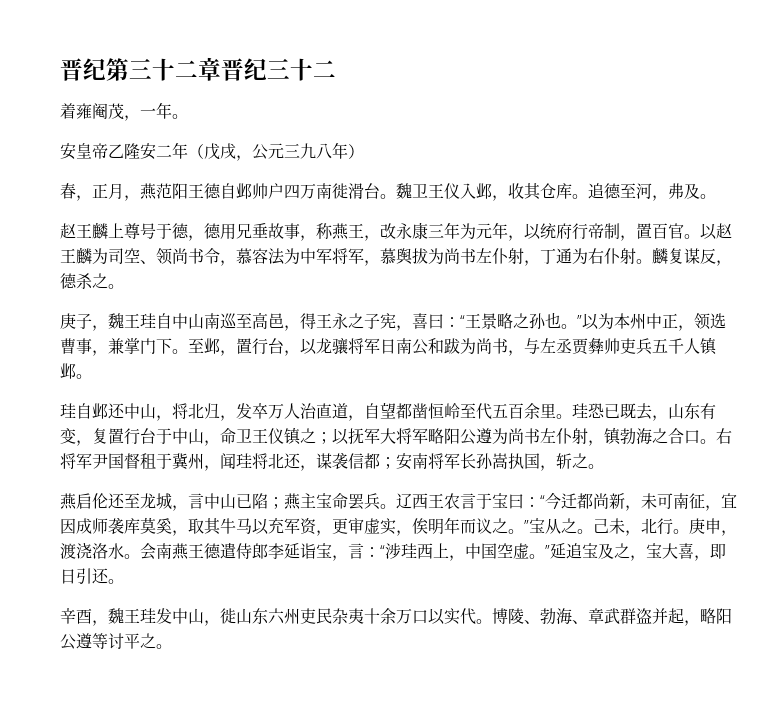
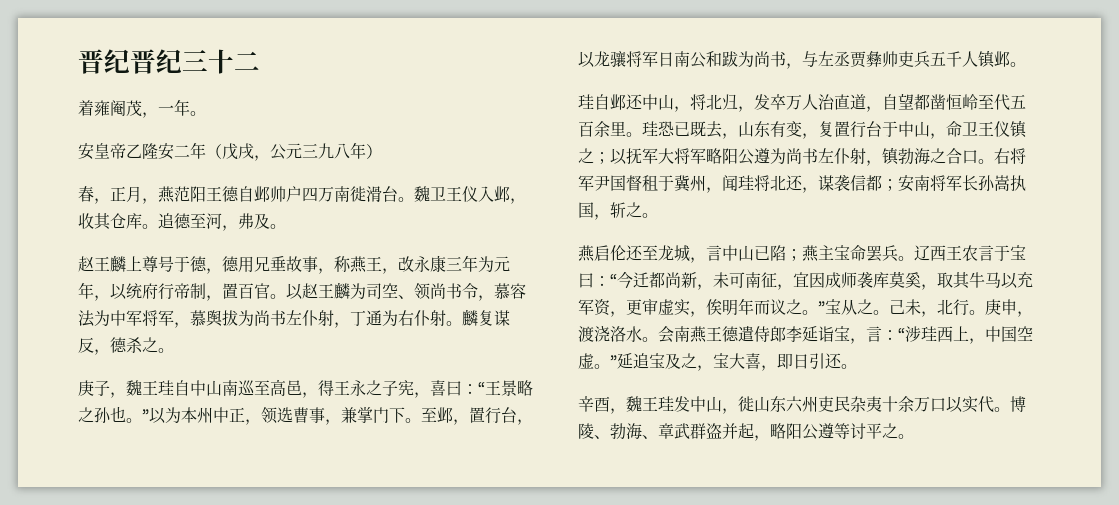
- 晋纪第三十二章晋纪三十二
+ 晋纪晋纪三十二

